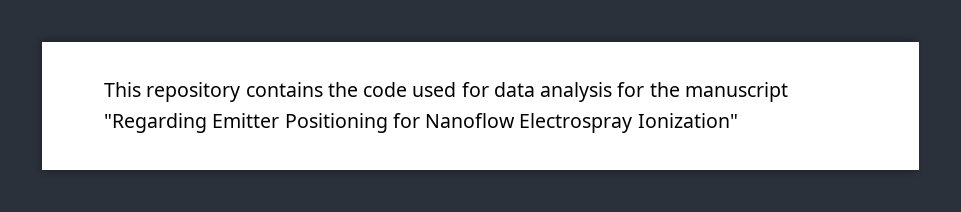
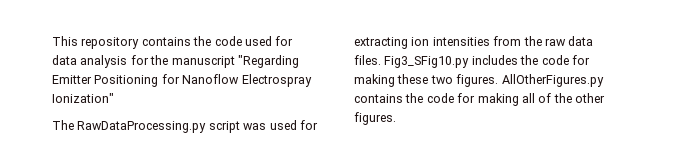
+ The RawDataProcessing.py script was used for extracting ion intensities from the raw data files. Fig3_SFig10.py includes the code for making these two figures. AllOtherFigures.py contains the code for making all of the other figures.

